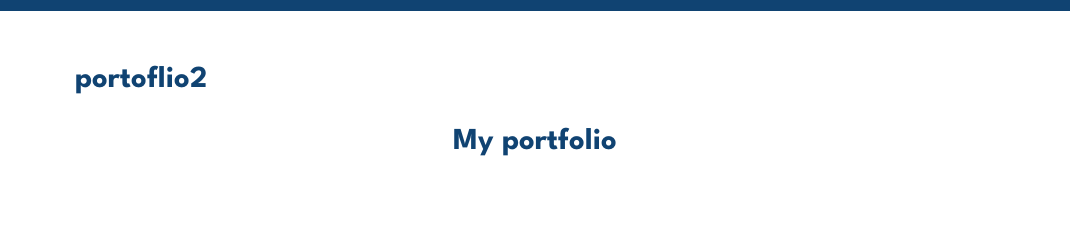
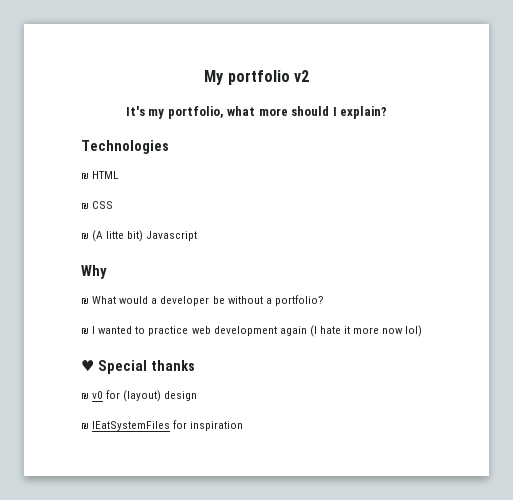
- portoflio2
- My portfolio
+ My portfolio v2
+ It's my portfolio, what more should I explain?
+ Technologies
+ ₪ HTML
+ ₪ CSS
+ ₪ (A litte bit) Javascript
+ Why
+ ₪ What would a developer be without a portfolio?
+ ₪ I wanted to practice web development again (I hate it more now lol)
+ ♥ Special thanks
+ ₪ v0 for (layout) design
+ ₪ IEatSystemFiles for inspiration

